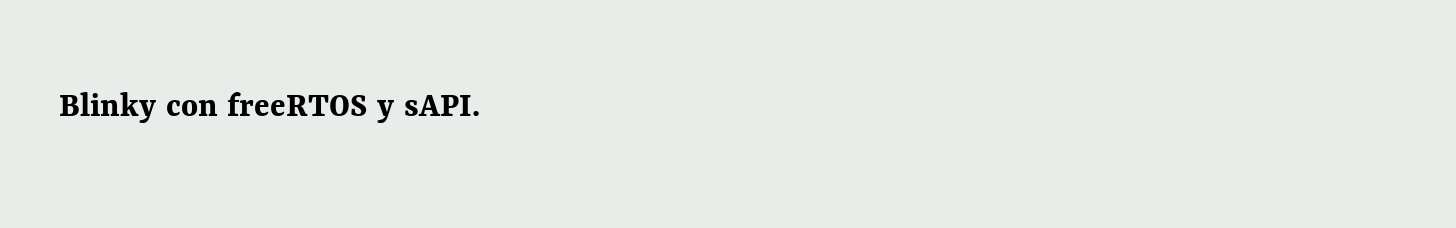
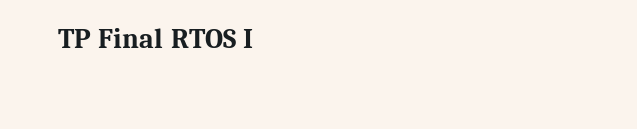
- Blinky con freeRTOS y sAPI.
+ TP Final RTOS I

